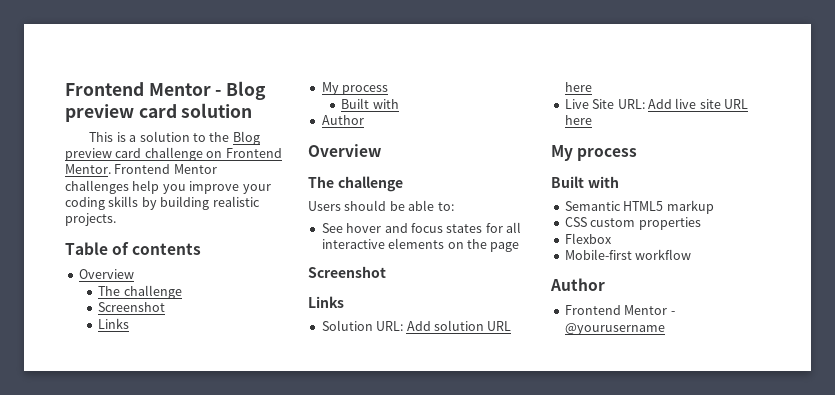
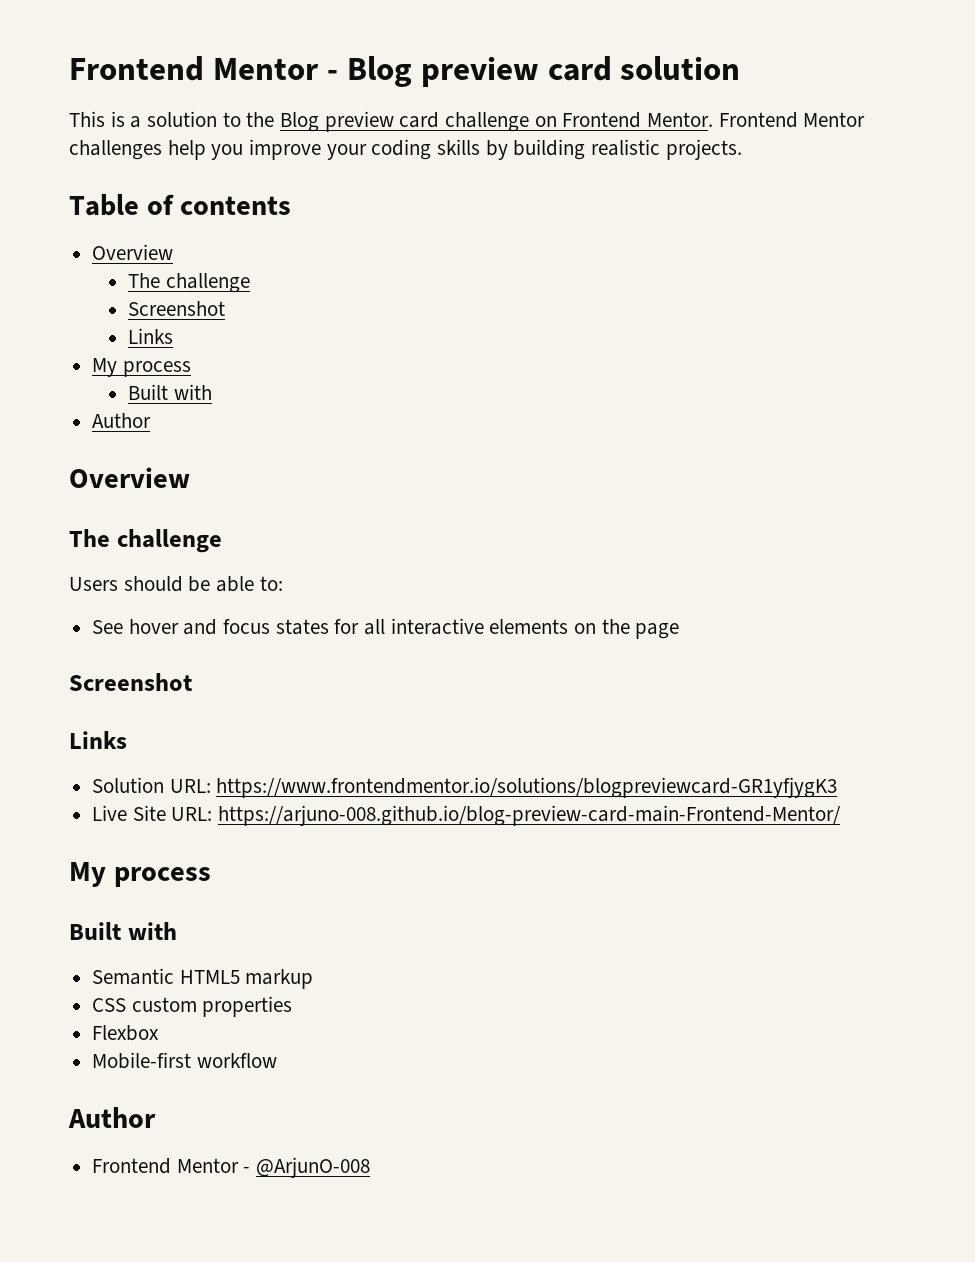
- Solution URL: Add solution URL here
+ Solution URL: https://www.frontendmentor.io/solutions/blogpreviewcard-GR1yfjygK3
- Live Site URL: Add live site URL here
+ Live Site URL: https://arjuno-008.github.io/blog-preview-card-main-Frontend-Mentor/
- Frontend Mentor - @yourusername
+ Frontend Mentor - @ArjunO-008

